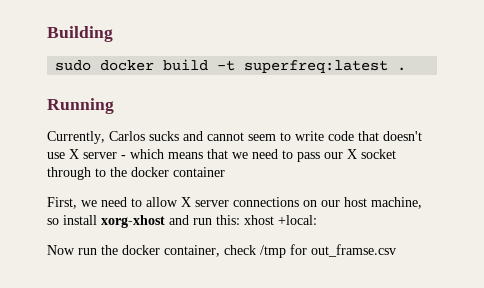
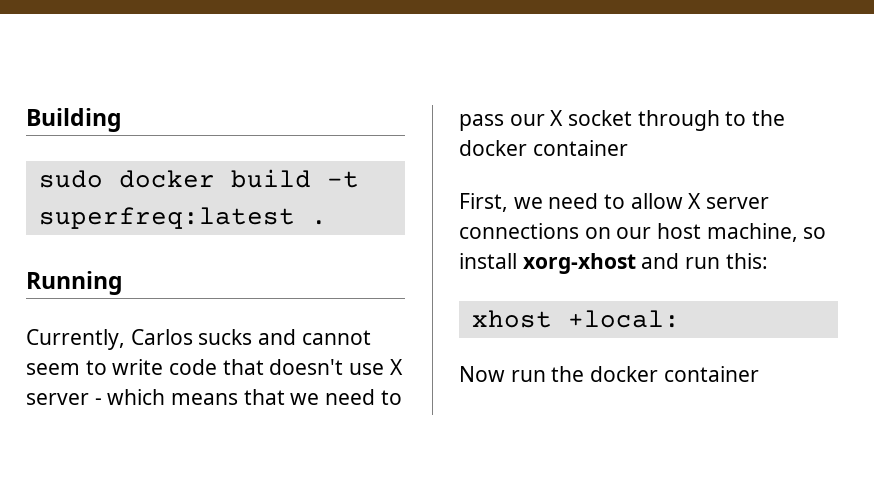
- First, we need to allow X server connections on our host machine, so install xorg-xhost and run this: xhost +local:
+ First, we need to allow X server connections on our host machine, so install xorg-xhost and run this:
+ xhost +local:
- Now run the docker container, check /tmp for out_framse.csv
+ Now run the docker container

